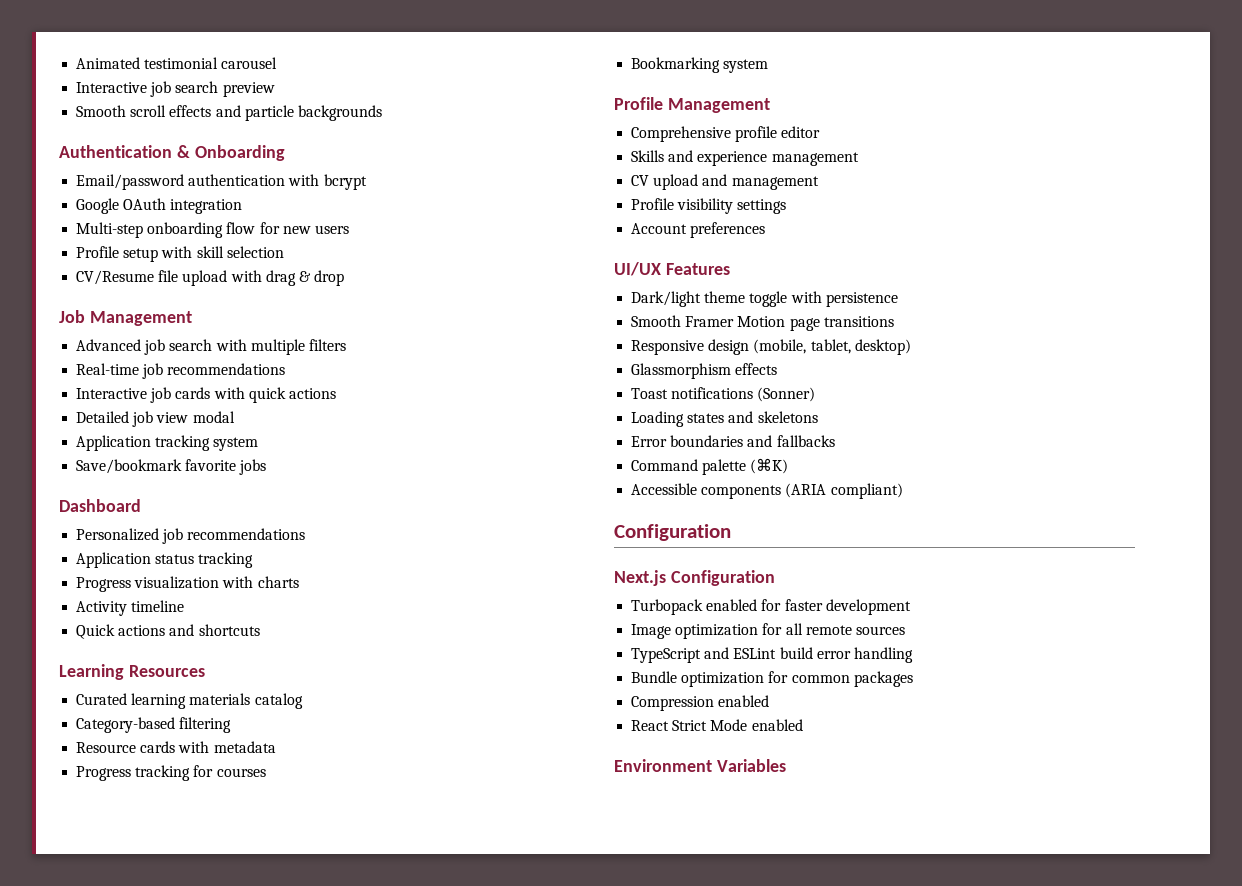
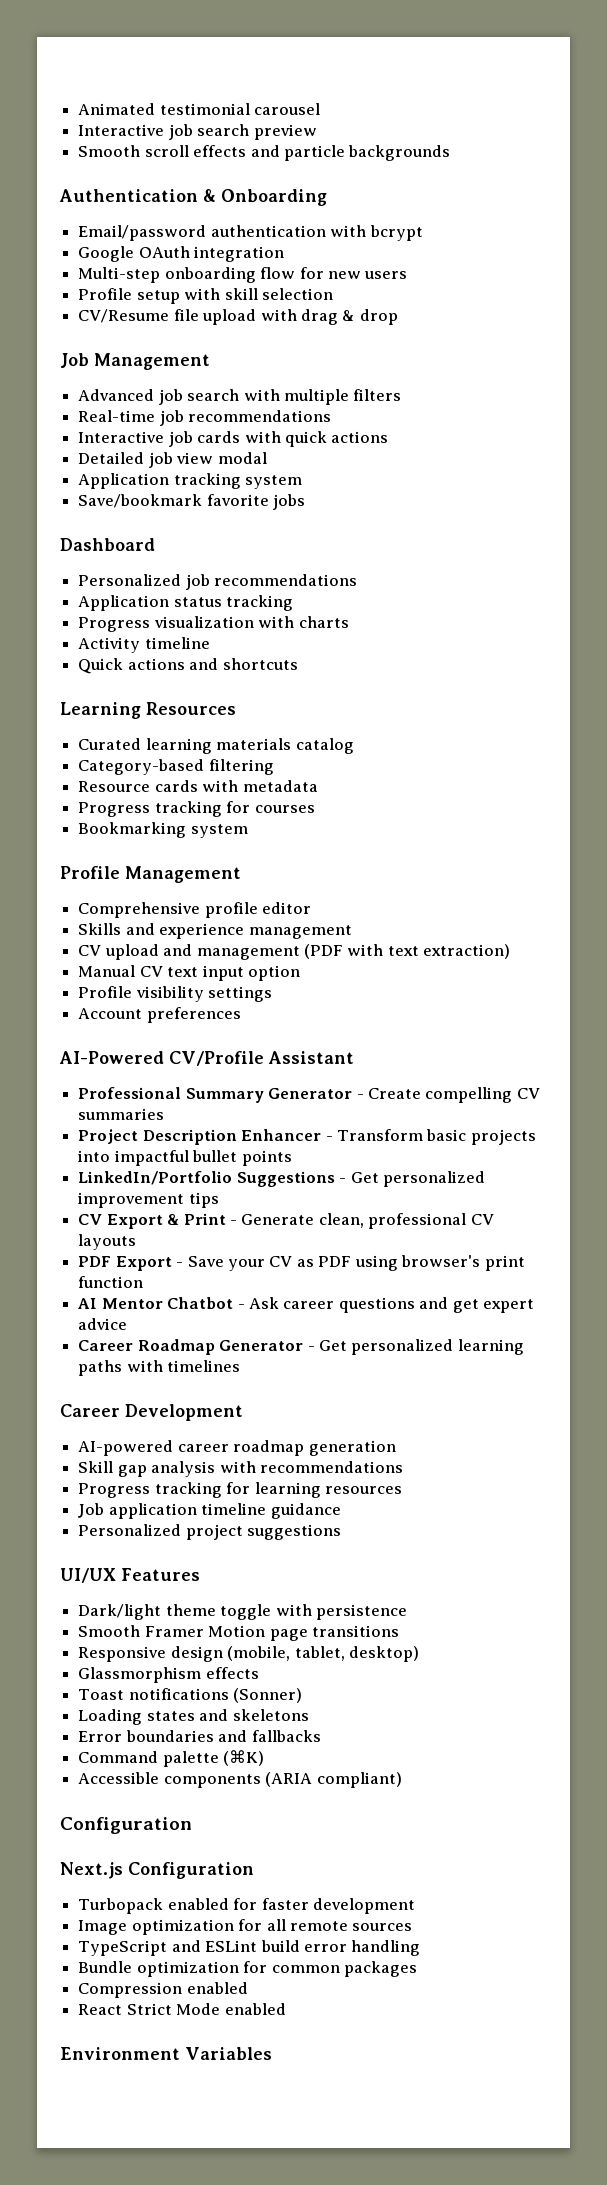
- CV upload and management
+ CV upload and management (PDF with text extraction)
+ Manual CV text input option
+ AI-Powered CV/Profile Assistant
+ Professional Summary Generator - Create compelling CV summaries
+ Project Description Enhancer - Transform basic projects into impactful bullet points
+ LinkedIn/Portfolio Suggestions - Get personalized improvement tips
+ CV Export & Print - Generate clean, professional CV layouts
+ PDF Export - Save your CV as PDF using browser's print function
+ AI Mentor Chatbot - Ask career questions and get expert advice
+ Career Roadmap Generator - Get personalized learning paths with timelines
+ Career Development
+ AI-powered career roadmap generation
+ Skill gap analysis with recommendations
+ Progress tracking for learning resources
+ Job application timeline guidance
+ Personalized project suggestions

